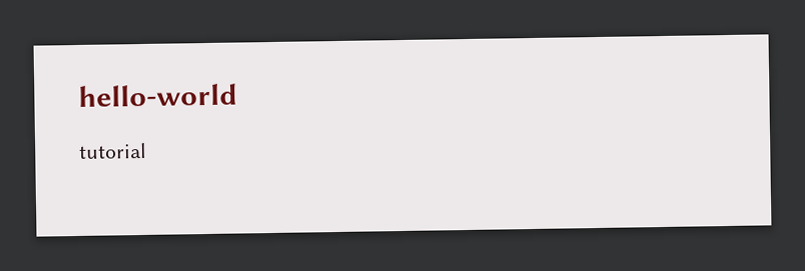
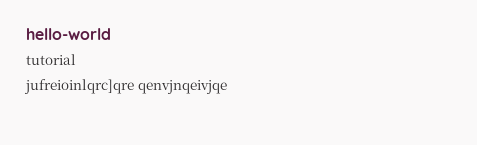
+ jufreioinlqrc]qre qenvjnqeivjqe

